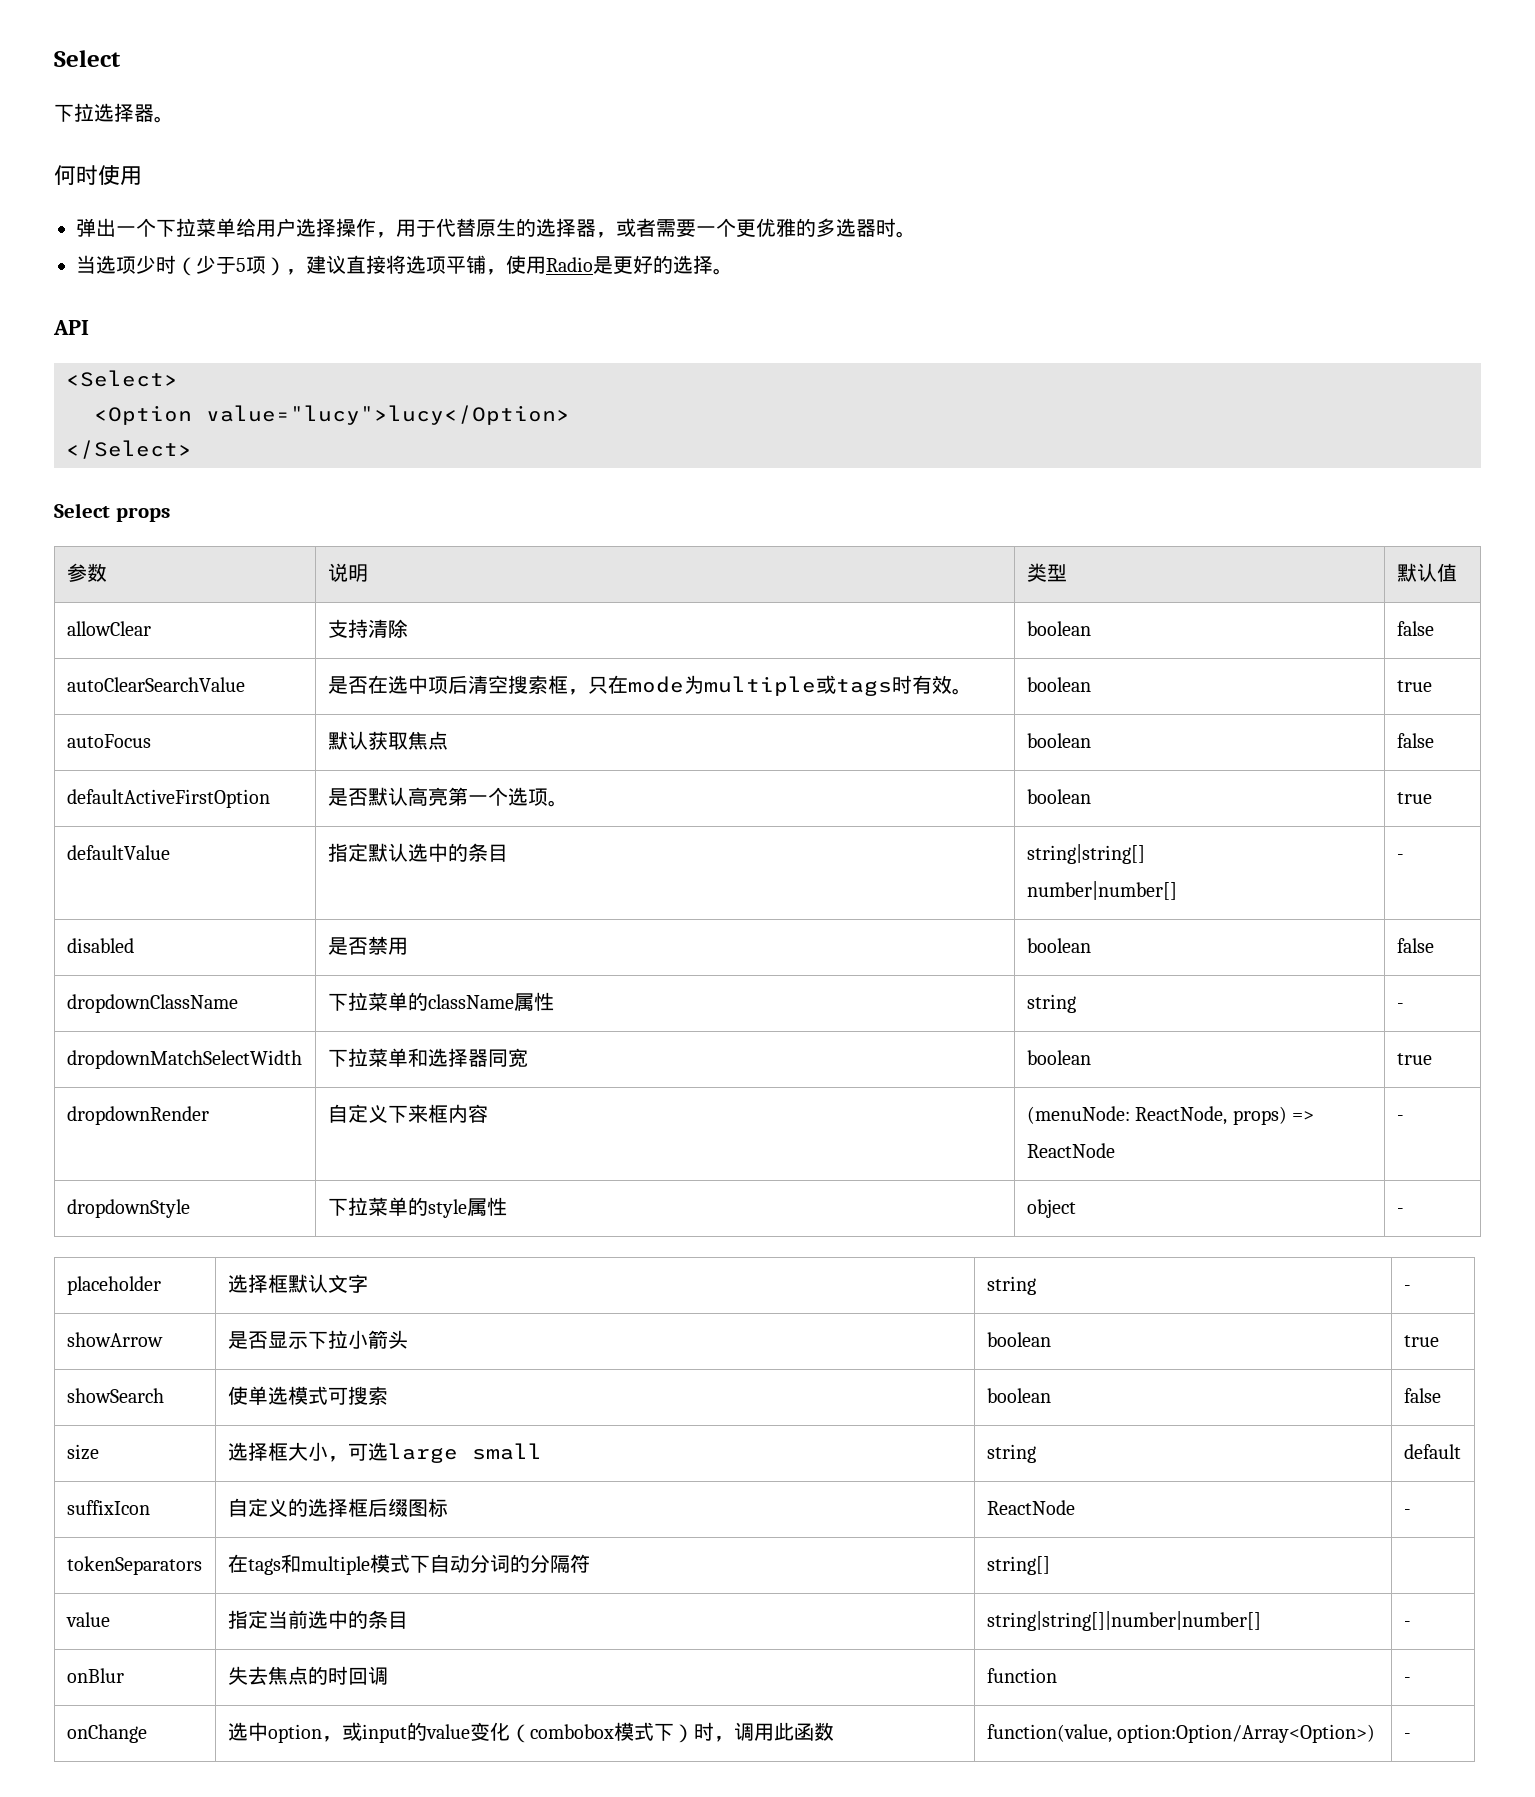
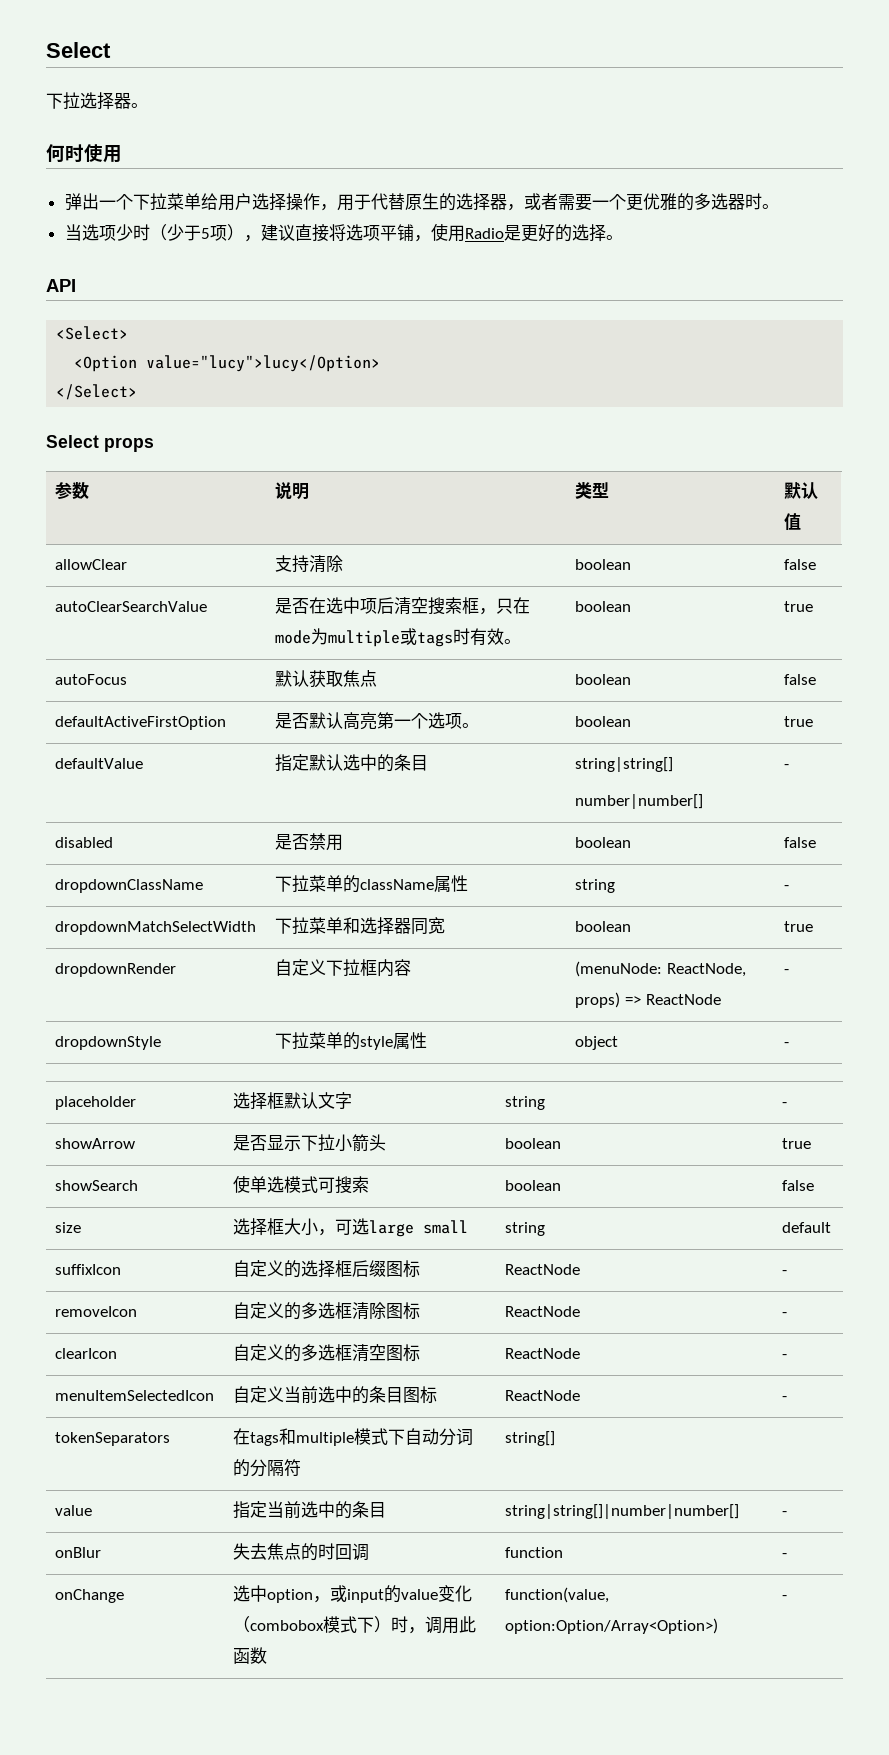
- dropdownRender | 自定义下来框内容 | (menuNode: ReactNode, props) => ReactNode | -
+ dropdownRender | 自定义下拉框内容 | (menuNode: ReactNode, props) => ReactNode | -
+ removeIcon | 自定义的多选框清除图标 | ReactNode | -
+ clearIcon | 自定义的多选框清空图标 | ReactNode | -
+ menuItemSelectedIcon | 自定义当前选中的条目图标 | ReactNode | -

